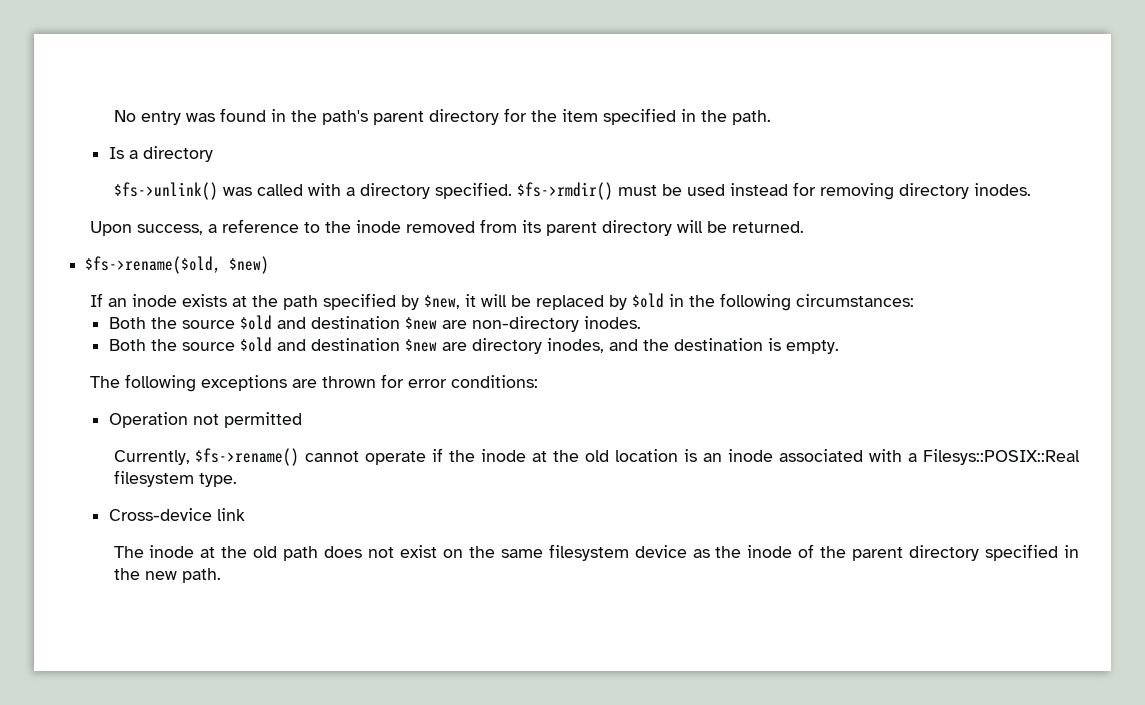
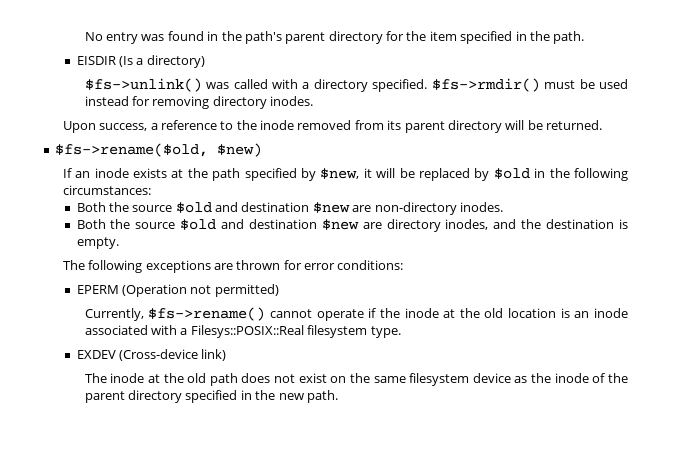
- Is a directory
+ EISDIR (Is a directory)
- Operation not permitted
+ EPERM (Operation not permitted)
- Cross-device link
+ EXDEV (Cross-device link)

